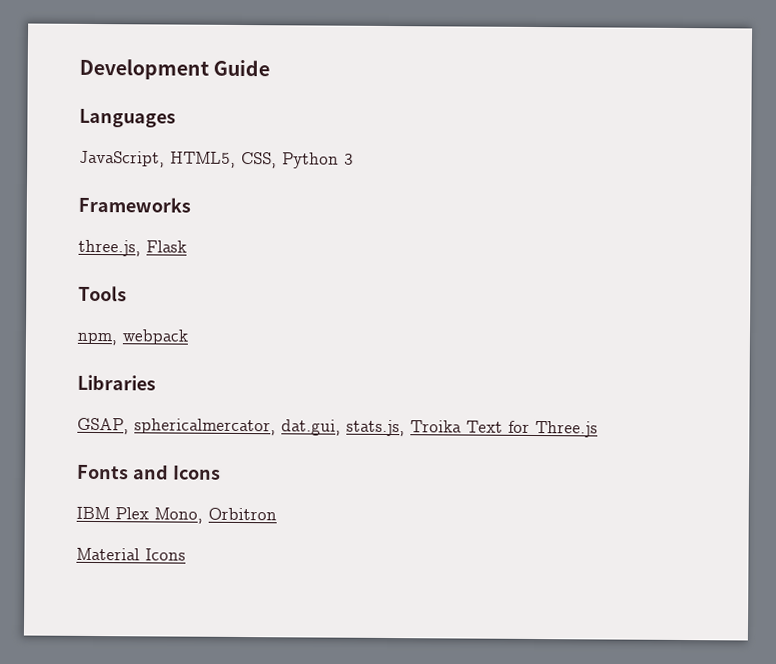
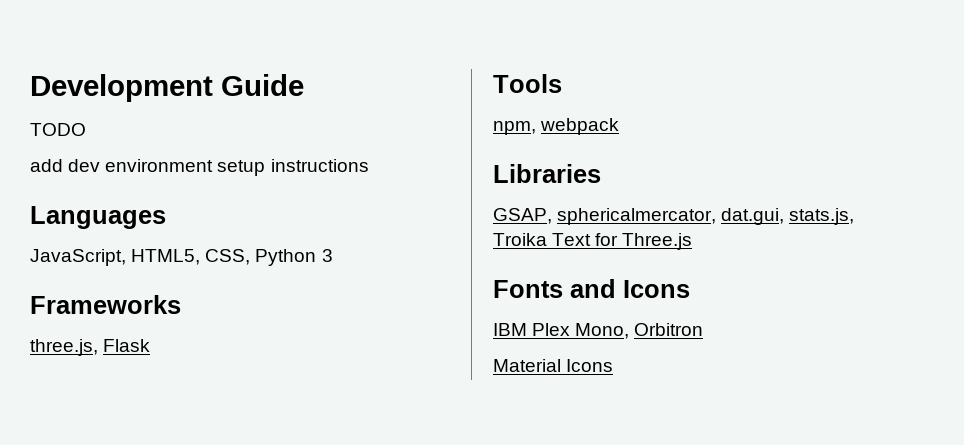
+ TODO
+ add dev environment setup instructions

